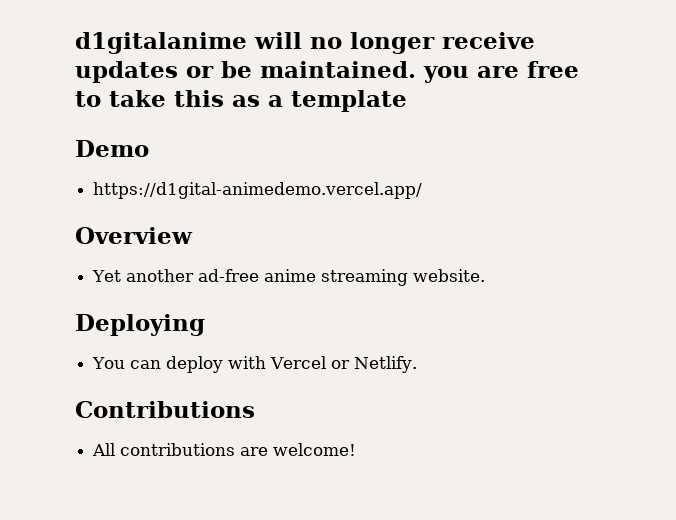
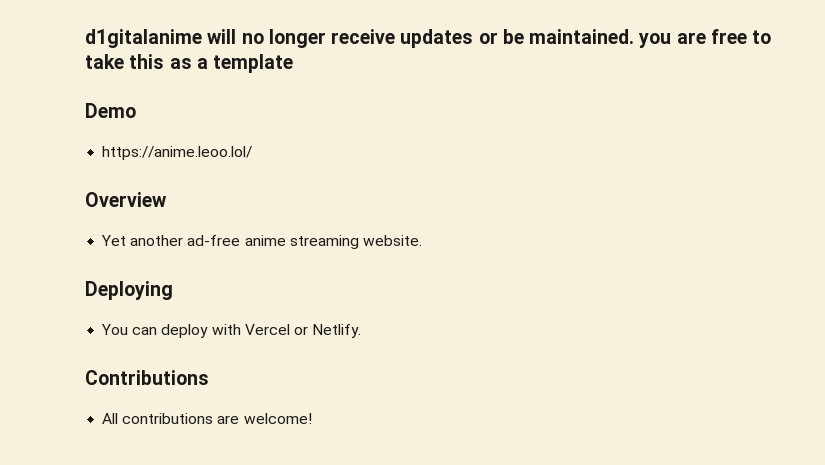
- https://d1gital-animedemo.vercel.app/
+ https://anime.leoo.lol/

